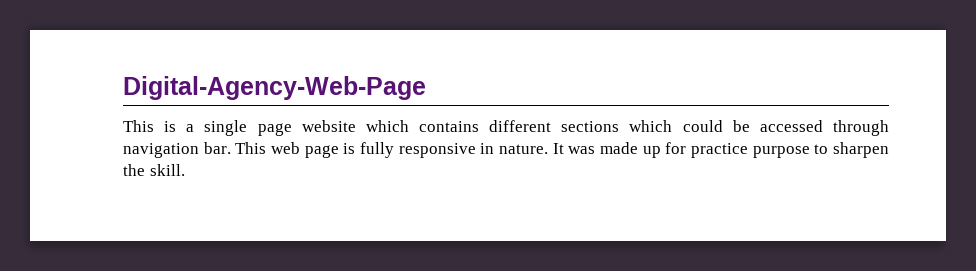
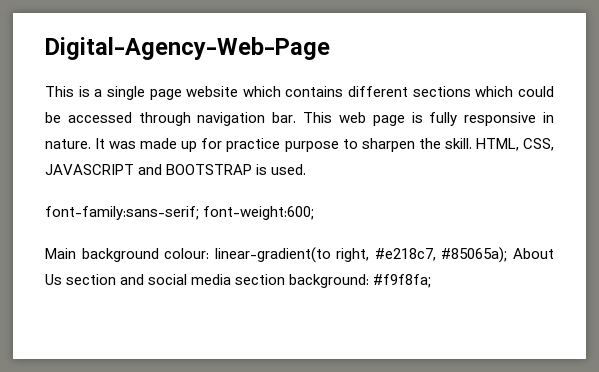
+ HTML, CSS, JAVASCRIPT and BOOTSTRAP is used.
+ font-family:sans-serif; font-weight:600;
+ Main background colour: linear-gradient(to right, #e218c7, #85065a); About Us section and social media section background: #f9f8fa;

